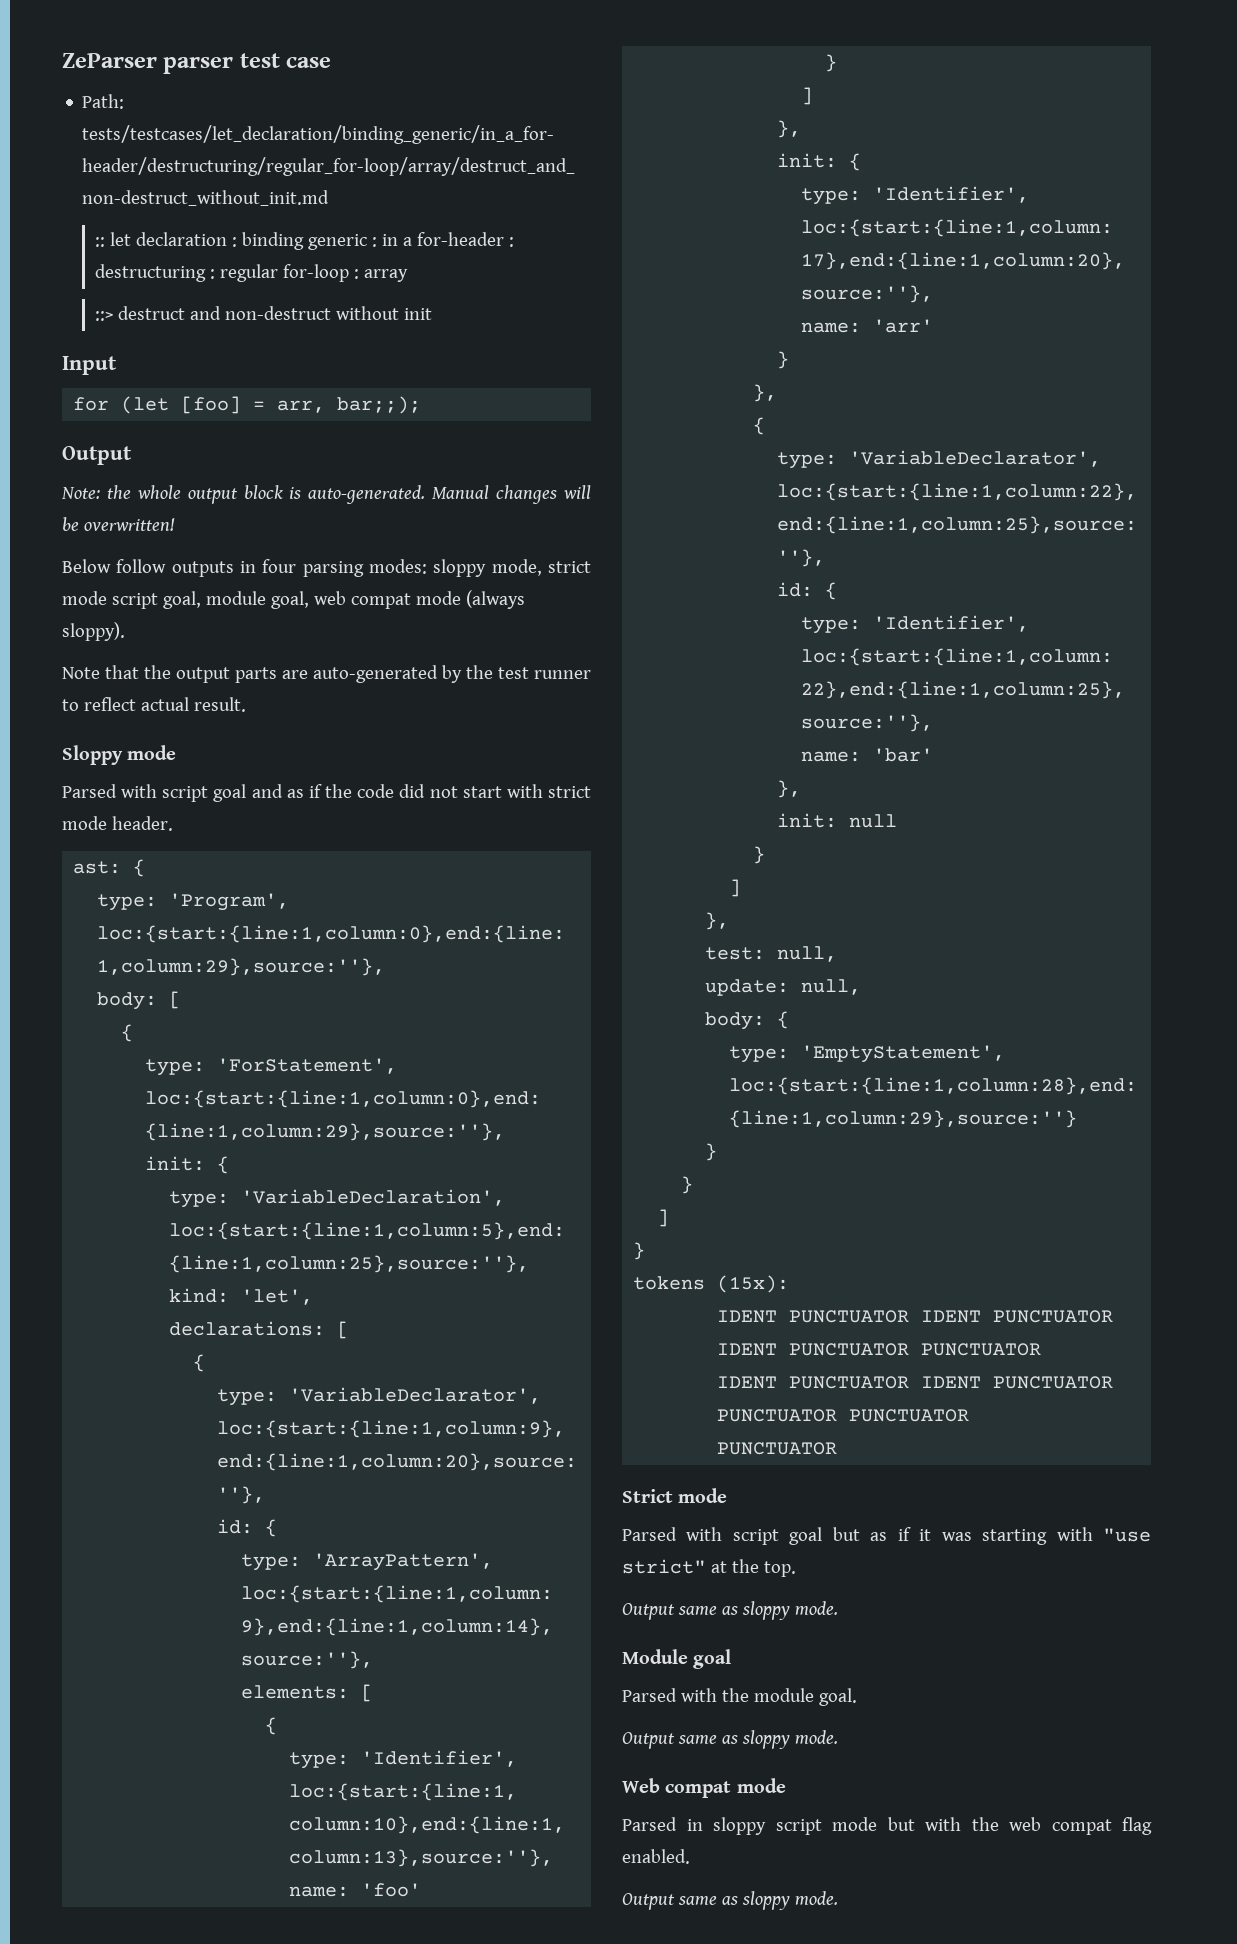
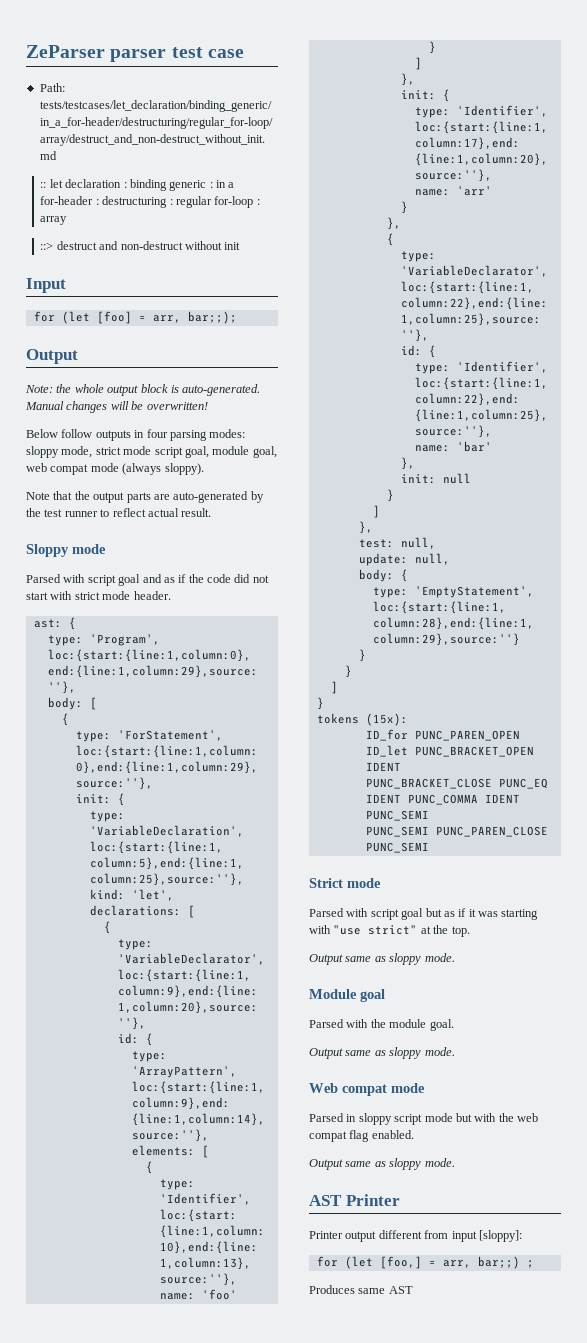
- IDENT PUNCTUATOR IDENT PUNCTUATOR IDENT PUNCTUATOR PUNCTUATOR
- IDENT PUNCTUATOR IDENT PUNCTUATOR PUNCTUATOR PUNCTUATOR
- PUNCTUATOR
+ ID_for PUNC_PAREN_OPEN ID_let PUNC_BRACKET_OPEN IDENT
+ PUNC_BRACKET_CLOSE PUNC_EQ IDENT PUNC_COMMA IDENT PUNC_SEMI
+ PUNC_SEMI PUNC_PAREN_CLOSE PUNC_SEMI
+ AST Printer
+ Printer output different from input [sloppy]:
+ for (let [foo,] = arr, bar;;) ;
+ Produces same AST

